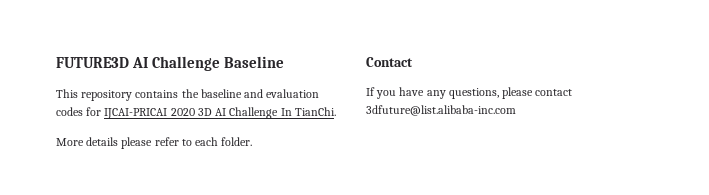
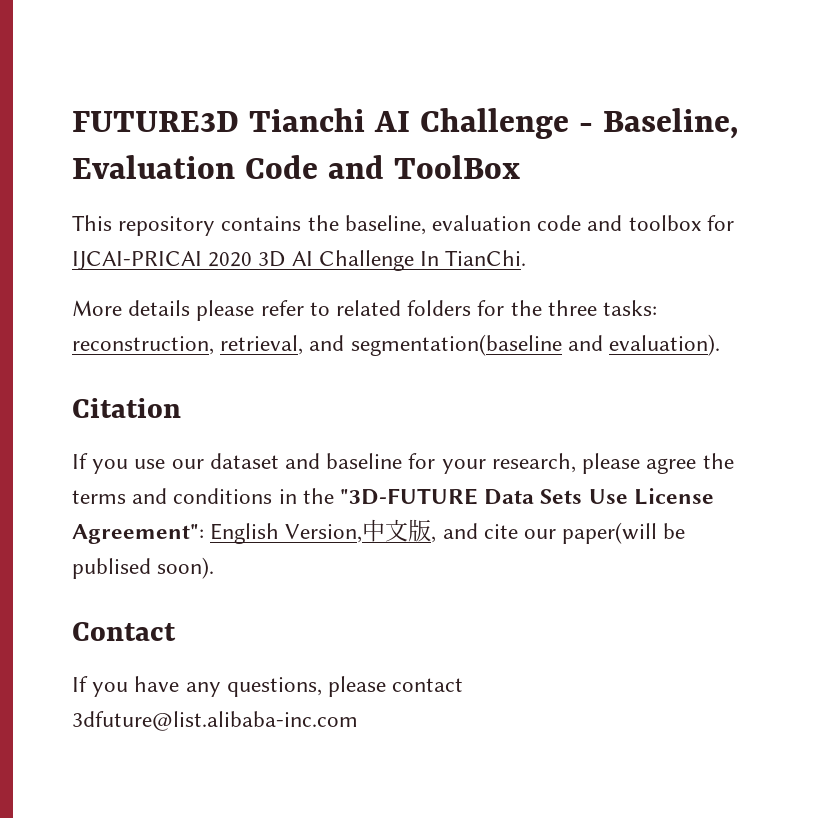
- FUTURE3D AI Challenge Baseline
+ FUTURE3D Tianchi AI Challenge - Baseline, Evaluation Code and ToolBox
- This repository contains the baseline and evaluation codes for IJCAI-PRICAI 2020 3D AI Challenge In TianChi.
+ This repository contains the baseline, evaluation code and toolbox for IJCAI-PRICAI 2020 3D AI Challenge In TianChi.
- More details please refer to each folder.
+ More details please refer to related folders for the three tasks: reconstruction, retrieval, and segmentation(baseline and evaluation).
+ Citation
+ If you use our dataset and baseline for your research, please agree the terms and conditions in the "3D-FUTURE Data Sets Use License Agreement": English Version,中文版, and cite our paper(will be publised soon).

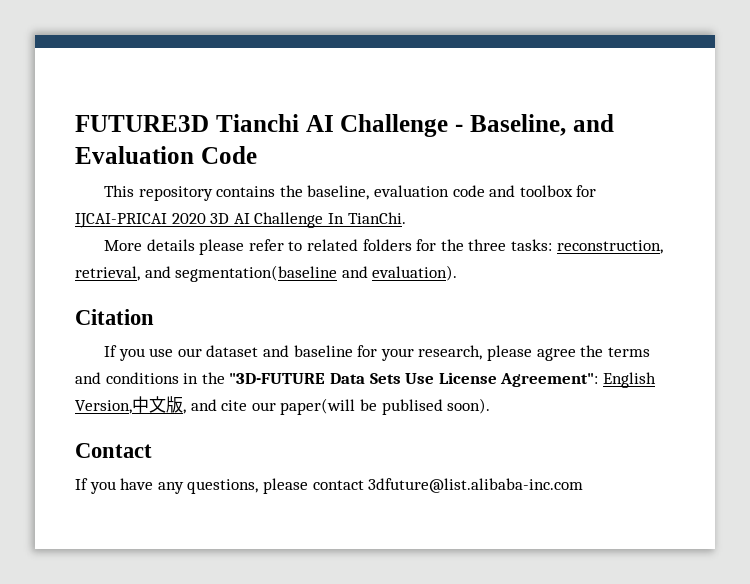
- FUTURE3D Tianchi AI Challenge - Baseline, Evaluation Code and ToolBox
+ FUTURE3D Tianchi AI Challenge - Baseline, and Evaluation Code

